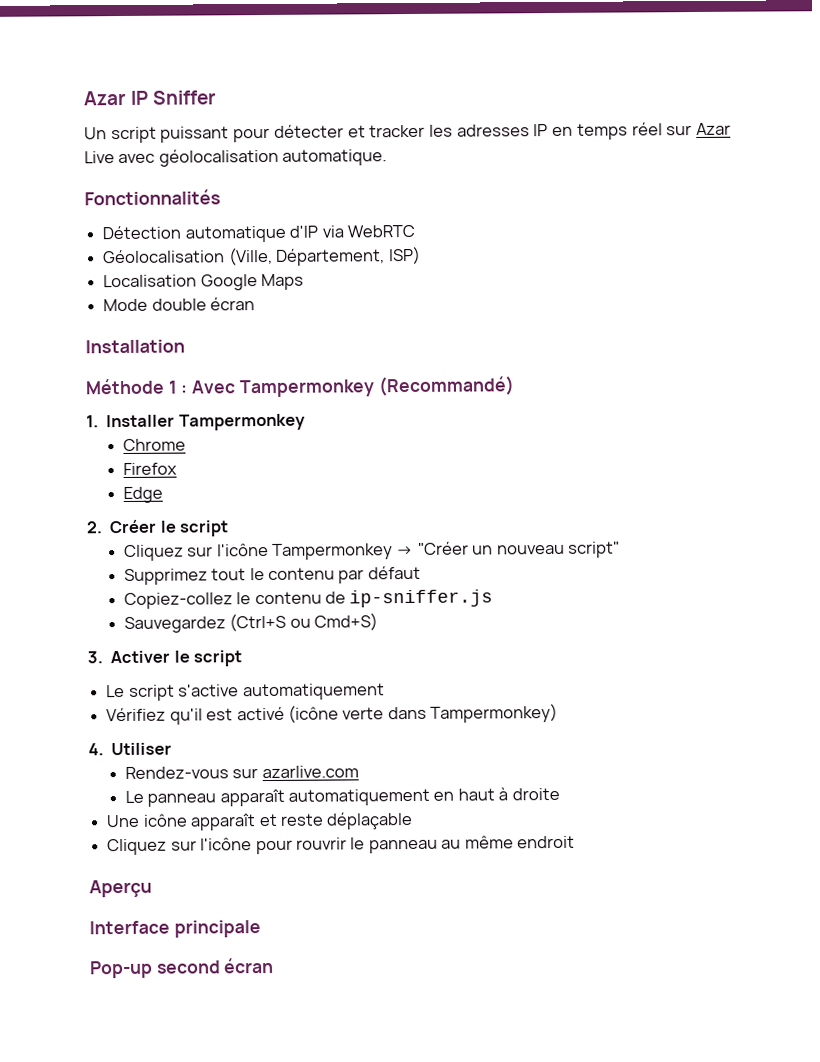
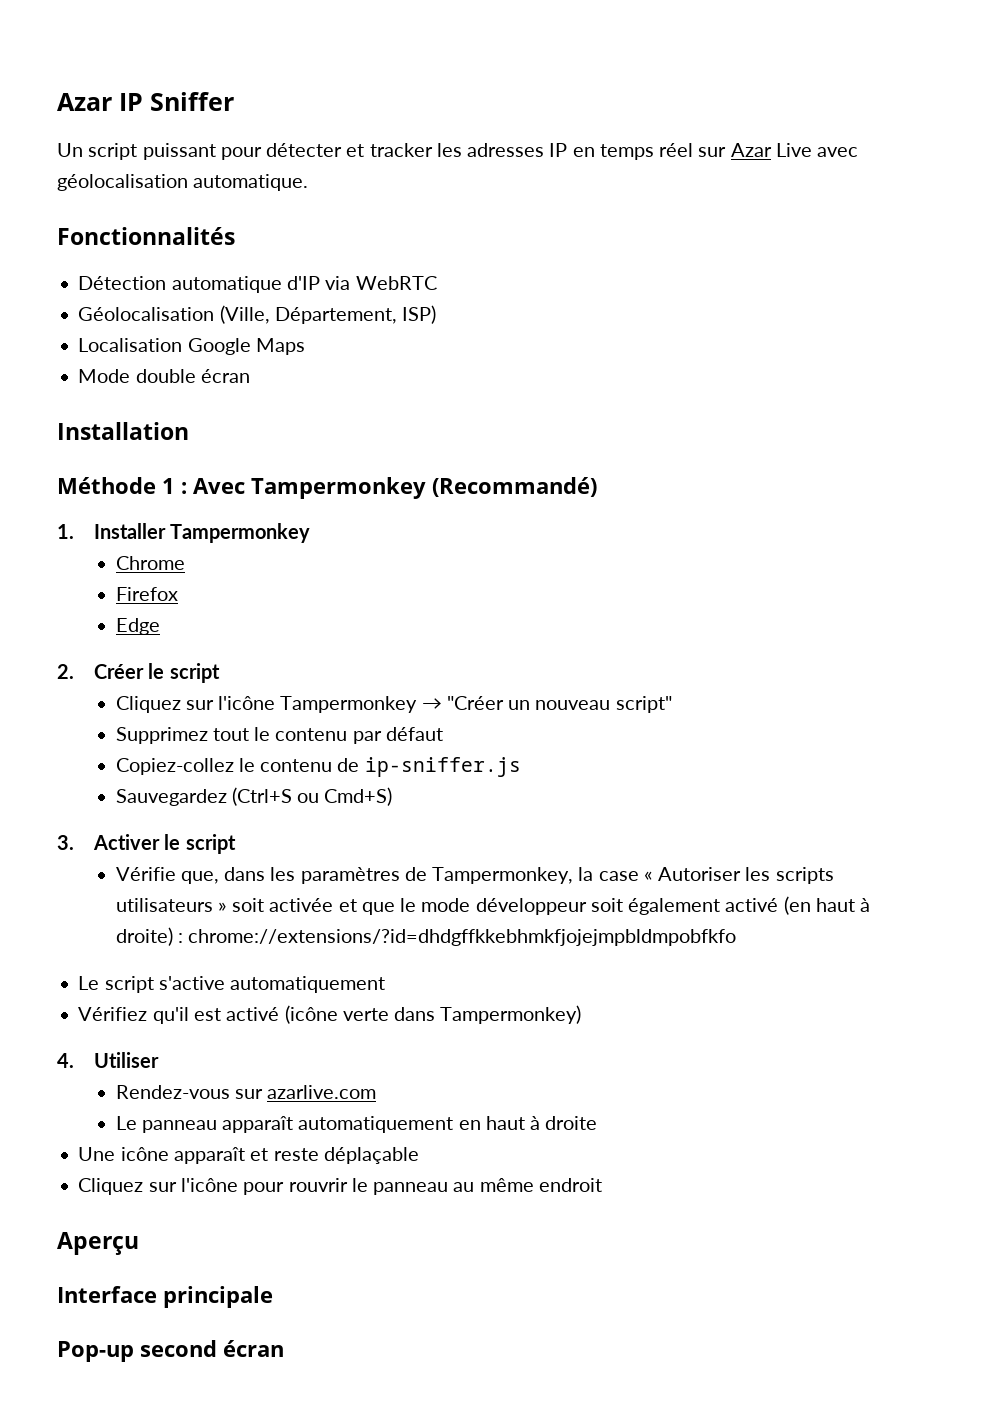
+ Vérifie que, dans les paramètres de Tampermonkey, la case « Autoriser les scripts utilisateurs » soit activée et que le mode développeur soit également activé (en haut à droite) : chrome://extensions/?id=dhdgffkkebhmkfjojejmpbldmpobfkfo

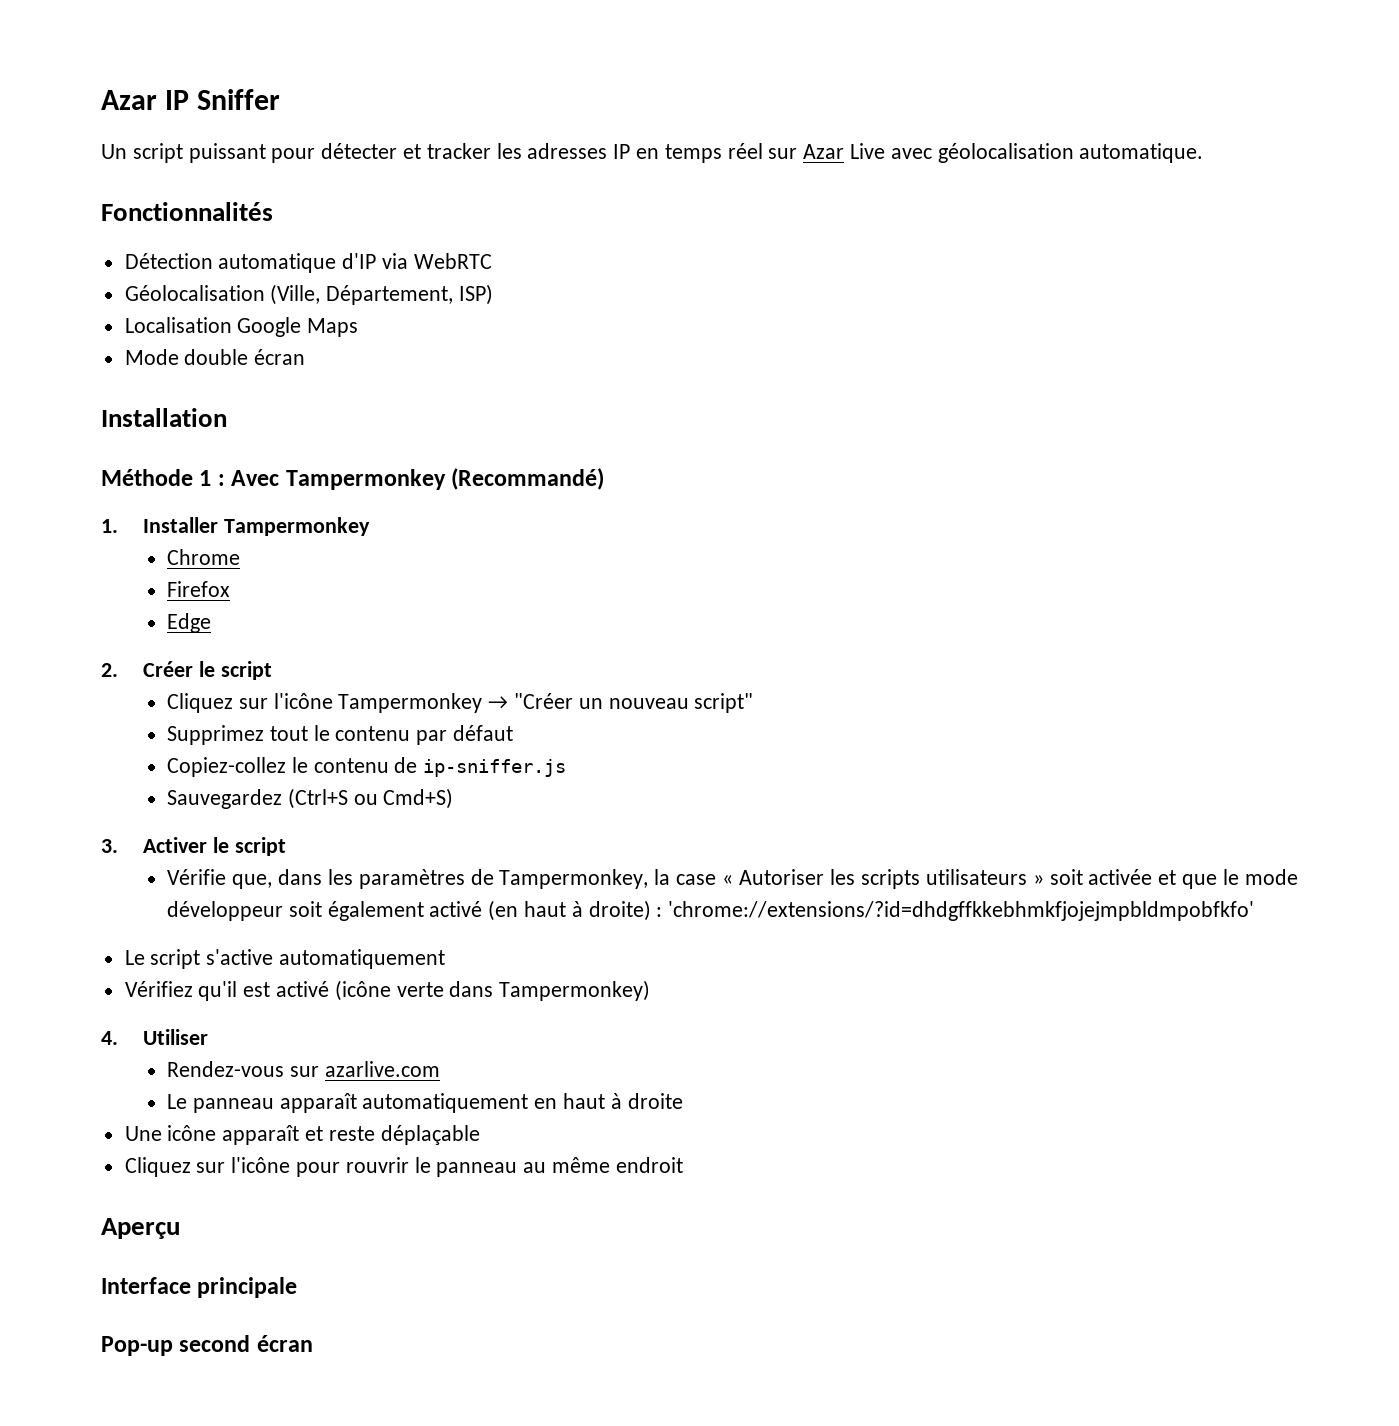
- Vérifie que, dans les paramètres de Tampermonkey, la case « Autoriser les scripts utilisateurs » soit activée et que le mode développeur soit également activé (en haut à droite) : chrome://extensions/?id=dhdgffkkebhmkfjojejmpbldmpobfkfo
+ Vérifie que, dans les paramètres de Tampermonkey, la case « Autoriser les scripts utilisateurs » soit activée et que le mode développeur soit également activé (en haut à droite) : 'chrome://extensions/?id=dhdgffkkebhmkfjojejmpbldmpobfkfo'

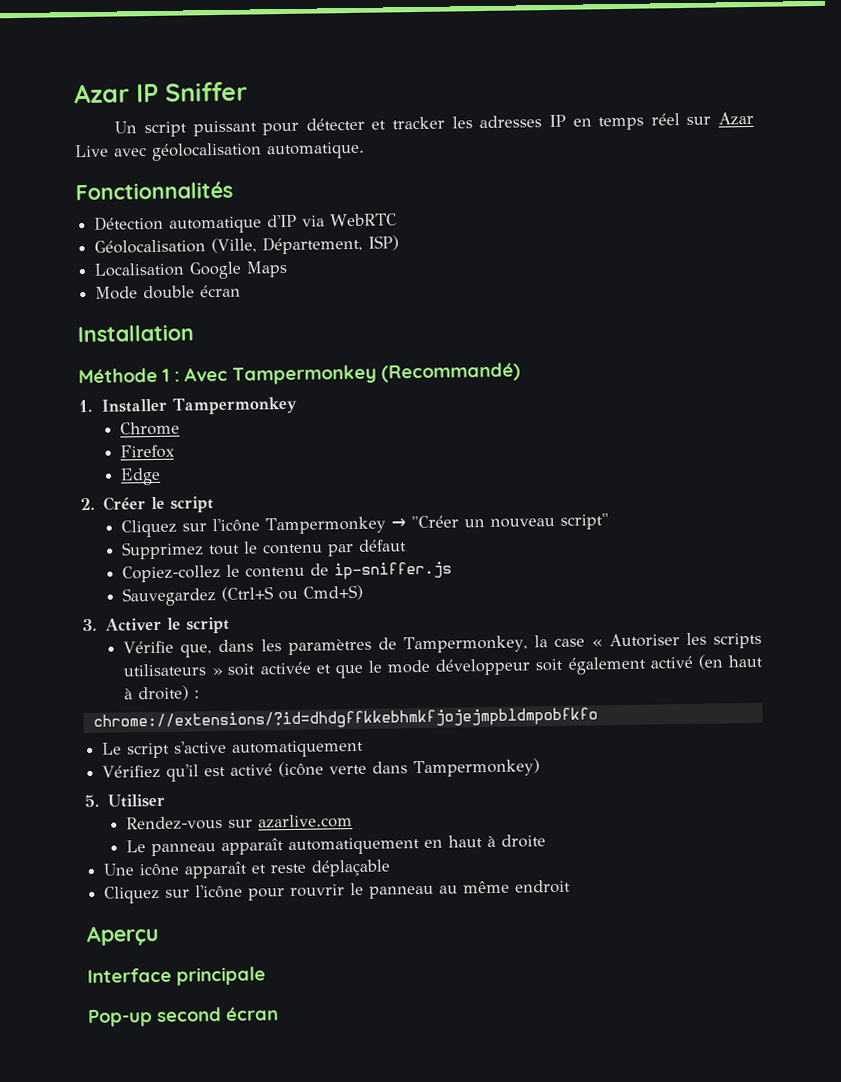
- Vérifie que, dans les paramètres de Tampermonkey, la case « Autoriser les scripts utilisateurs » soit activée et que le mode développeur soit également activé (en haut à droite) : 'chrome://extensions/?id=dhdgffkkebhmkfjojejmpbldmpobfkfo'
+ Vérifie que, dans les paramètres de Tampermonkey, la case « Autoriser les scripts utilisateurs » soit activée et que le mode développeur soit également activé (en haut à droite) :
+ chrome://extensions/?id=dhdgffkkebhmkfjojejmpbldmpobfkfo
- 4. Utiliser
+ 5. Utiliser

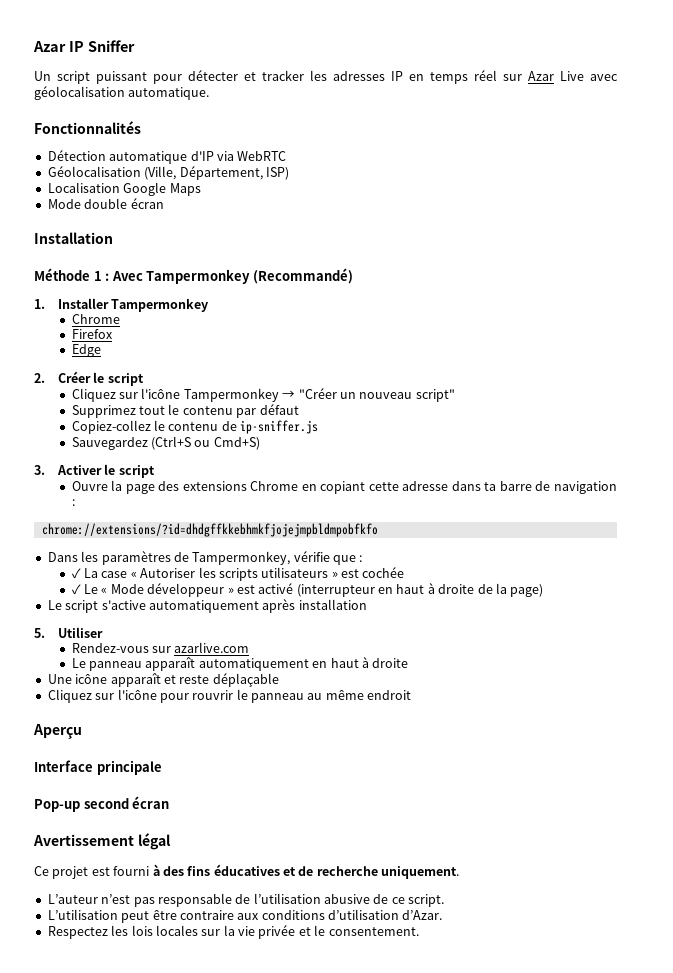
- Vérifie que, dans les paramètres de Tampermonkey, la case « Autoriser les scripts utilisateurs » soit activée et que le mode développeur soit également activé (en haut à droite) :
+ Ouvre la page des extensions Chrome en copiant cette adresse dans ta barre de navigation :
  chrome://extensions/?id=dhdgffkkebhmkfjojejmpbldmpobfkfo
- Le script s'active automatiquement
- Vérifiez qu'il est activé (icône verte dans Tampermonkey)
+ Dans les paramètres de Tampermonkey, vérifie que :
+ ✓ La case « Autoriser les scripts utilisateurs » est cochée
+ ✓ Le « Mode développeur » est activé (interrupteur en haut à droite de la page)
+ Le script s'active automatiquement après installation
+ Avertissement légal
+ Ce projet est fourni à des fins éducatives et de recherche uniquement.
+ L’auteur n’est pas responsable de l’utilisation abusive de ce script.
+ L’utilisation peut être contraire aux conditions d’utilisation d’Azar.
+ Respectez les lois locales sur la vie privée et le consentement.

